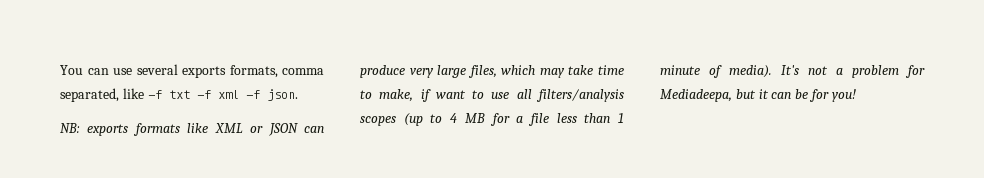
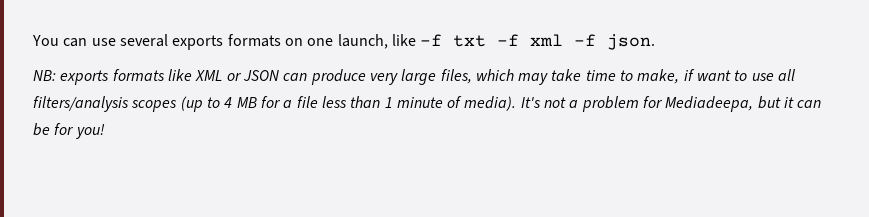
- You can use several exports formats, comma separated, like -f txt -f xml -f json.
+ You can use several exports formats on one launch, like -f txt -f xml -f json.

